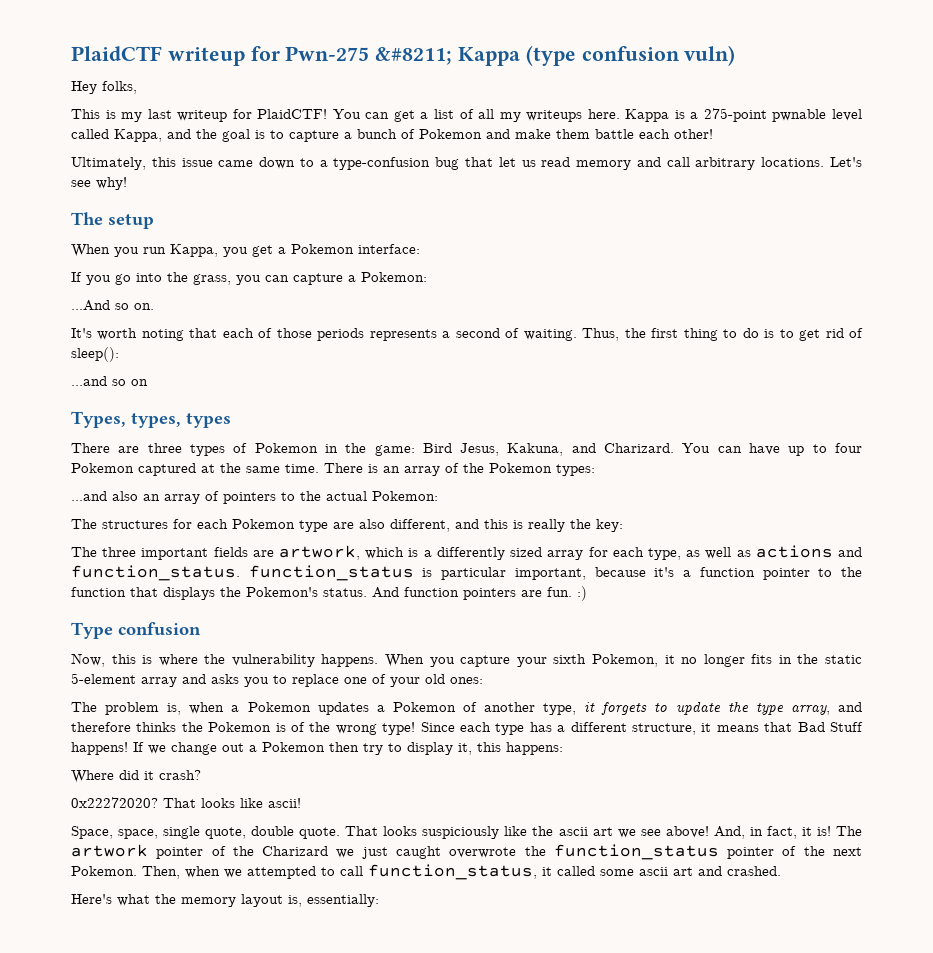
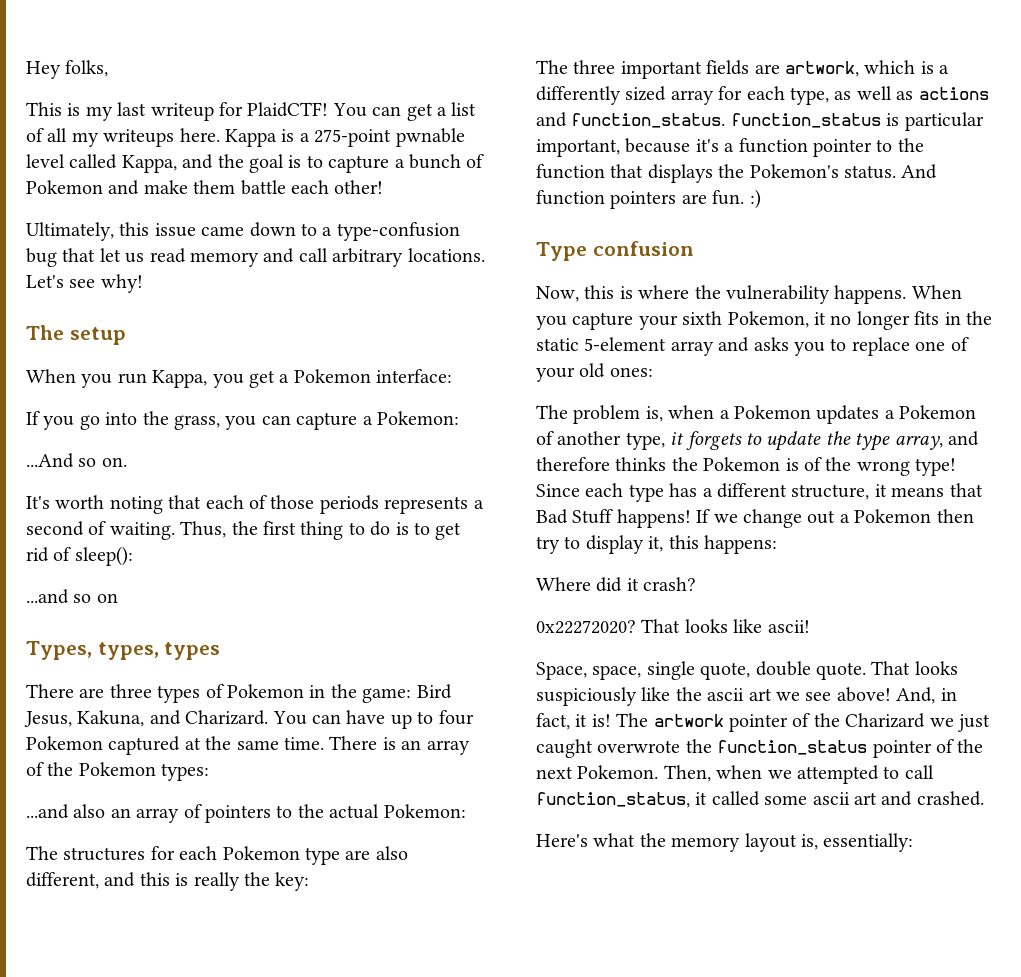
- PlaidCTF writeup for Pwn-275 &#8211; Kappa (type confusion vuln)

